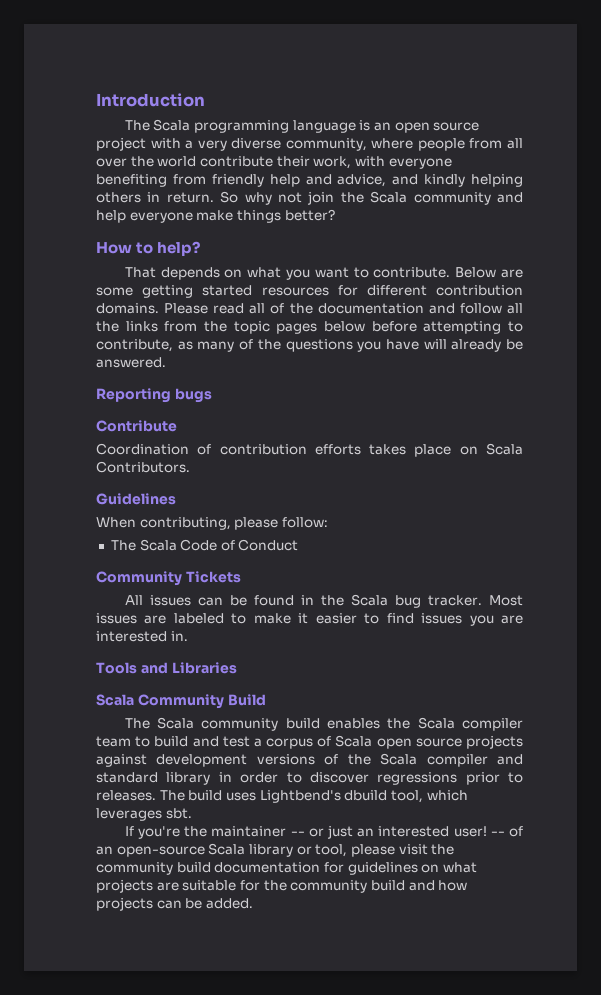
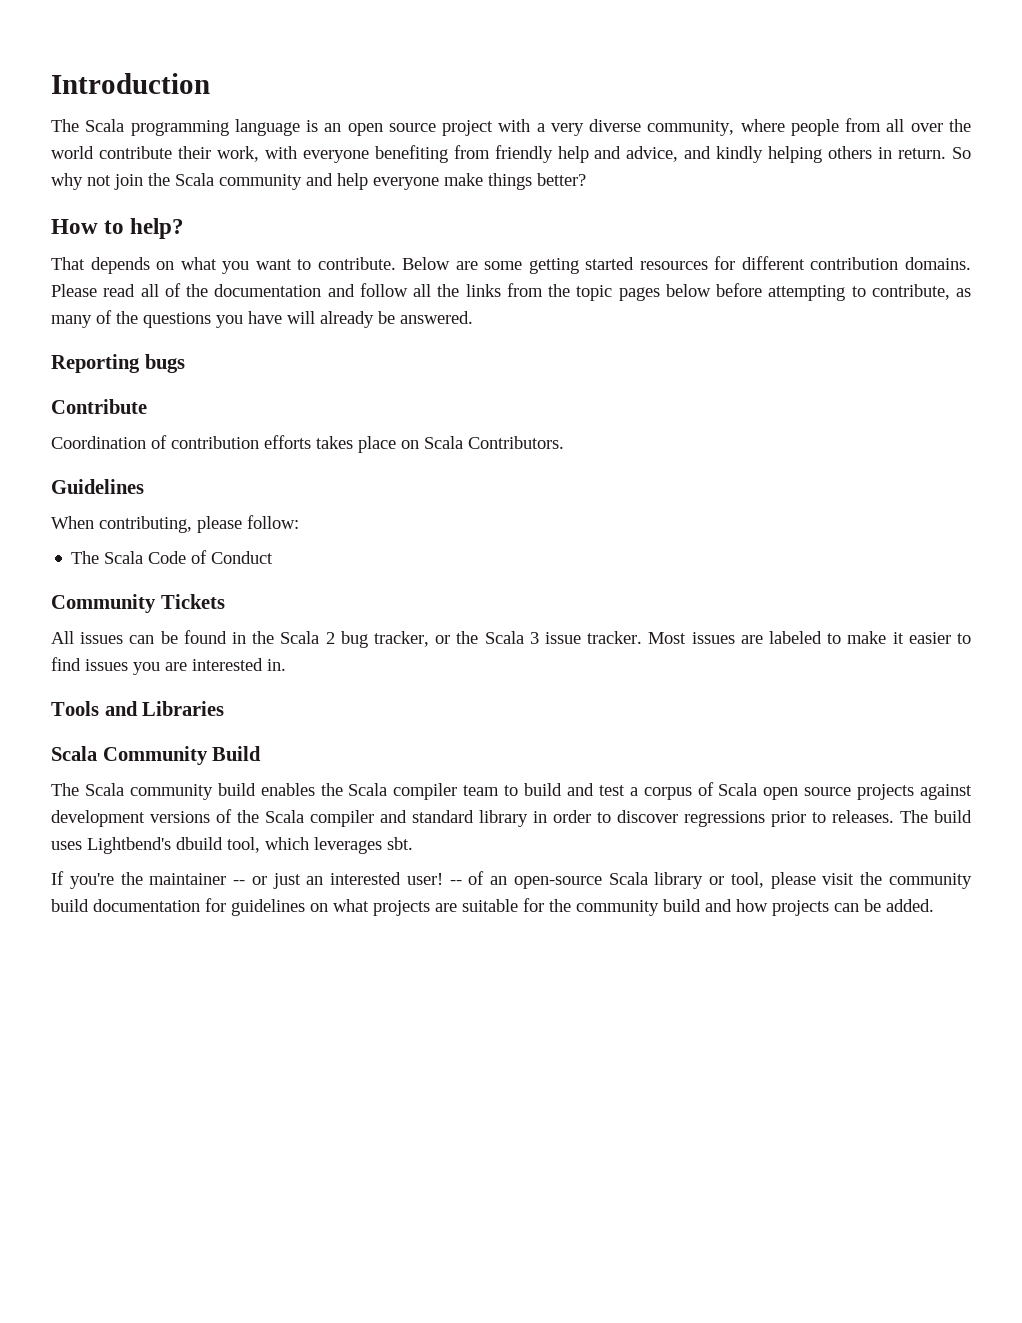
- All issues can be found in the Scala bug tracker.
+ All issues can be found in the Scala 2 bug tracker, or the Scala 3 issue tracker.

